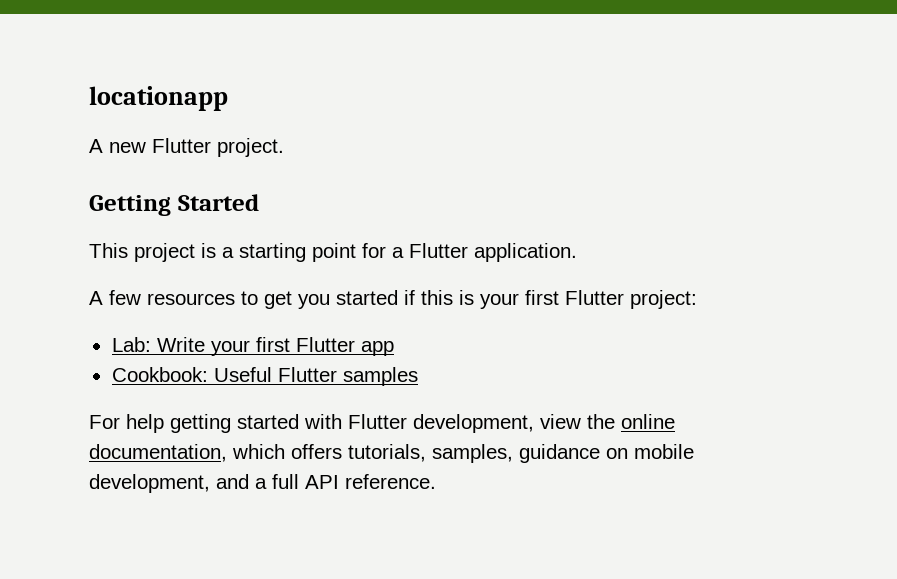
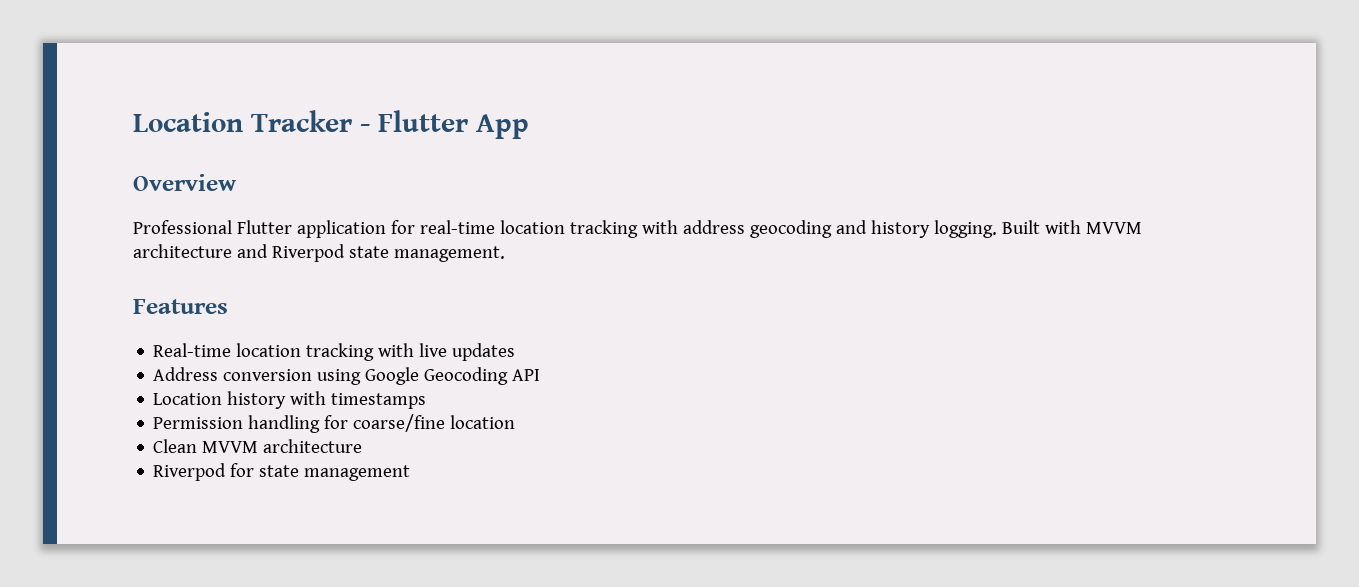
- locationapp
- A new Flutter project.
- Getting Started
- This project is a starting point for a Flutter application.
- A few resources to get you started if this is your first Flutter project:
- Lab: Write your first Flutter app
- Cookbook: Useful Flutter samples
- For help getting started with Flutter development, view the online documentation, which offers tutorials, samples, guidance on mobile development, and a full API reference.
+ Location Tracker - Flutter App
+ Overview
+ Professional Flutter application for real-time location tracking with address geocoding and history logging. Built with MVVM architecture and Riverpod state management.
+ Features
+ Real-time location tracking with live updates
+ Address conversion using Google Geocoding API
+ Location history with timestamps
+ Permission handling for coarse/fine location
+ Clean MVVM architecture
+ Riverpod for state management

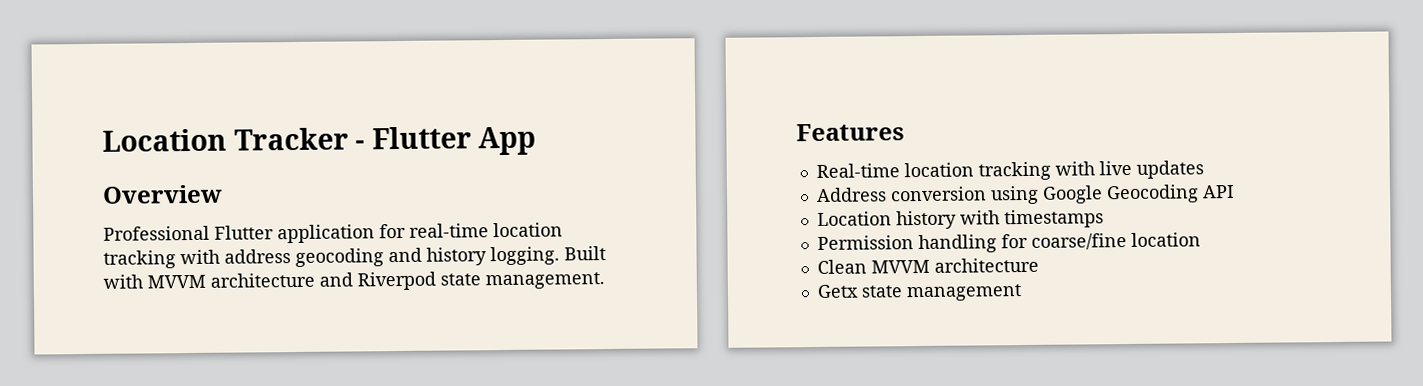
- Riverpod for state management
+ Getx state management

